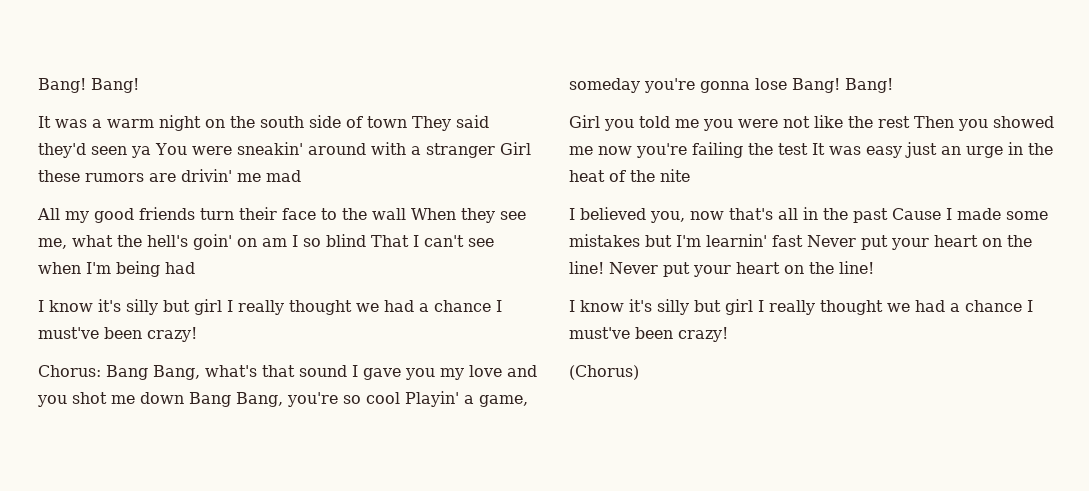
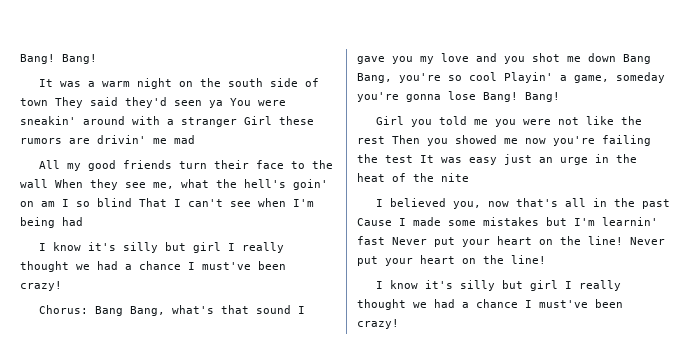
- (Chorus)

